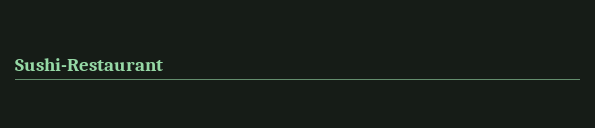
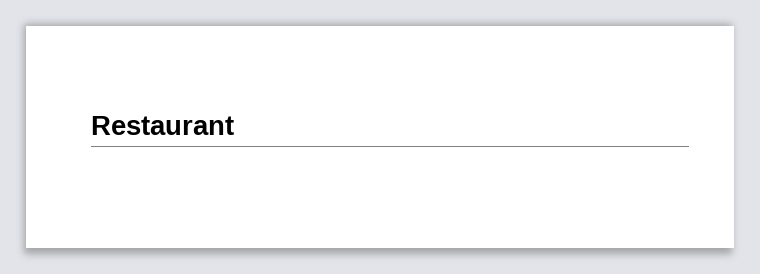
- Sushi-Restaurant
+ Restaurant

